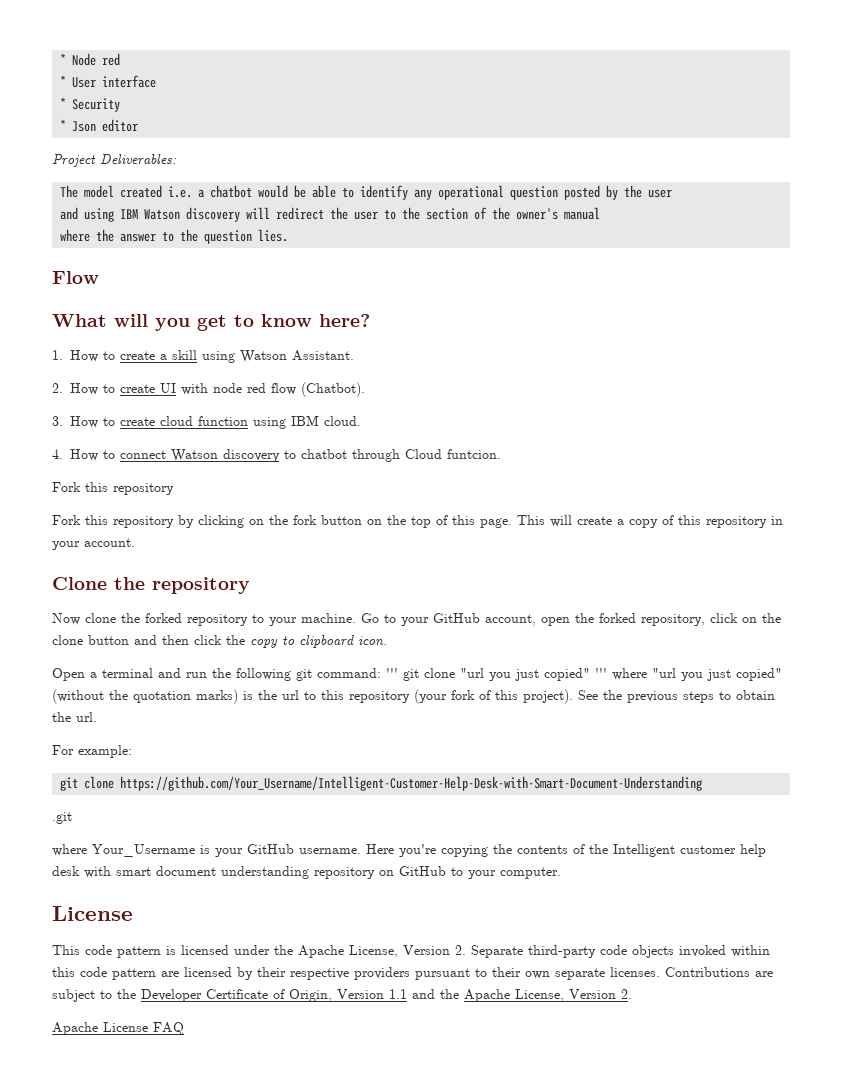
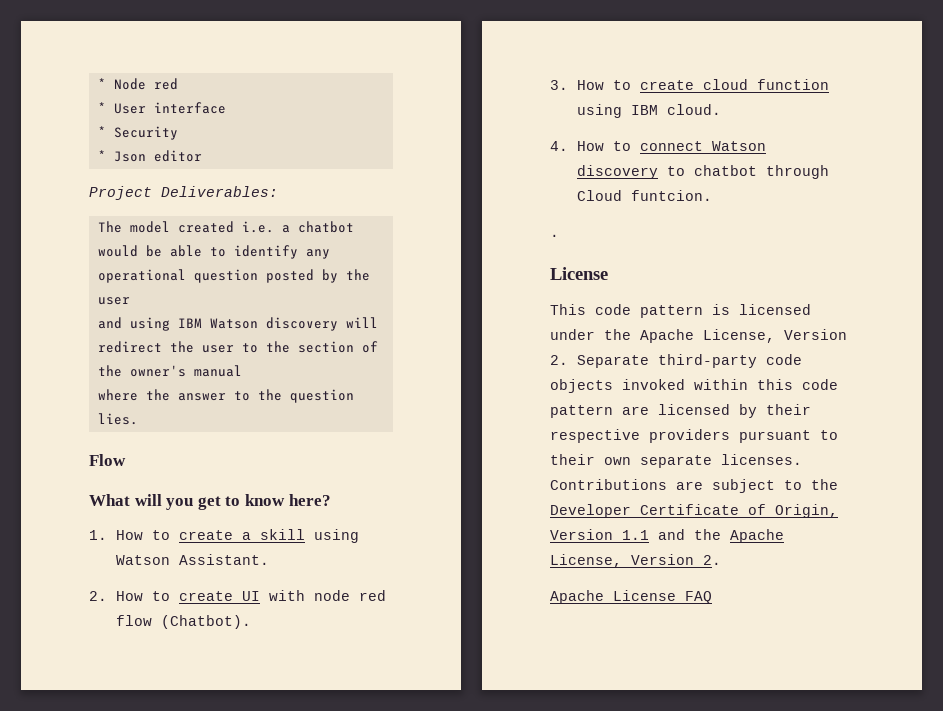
  4. How to connect Watson discovery to chatbot through Cloud funtcion.
- Fork this repository
- Fork this repository by clicking on the fork button on the top of this page. This will create a copy of this repository in your account.
- Clone the repository
- Now clone the forked repository to your machine. Go to your GitHub account, open the forked repository, click on the clone button and then click the copy to clipboard icon.
- Open a terminal and run the following git command: ''' git clone "url you just copied" ''' where "url you just copied" (without the quotation marks) is the url to this repository (your fork of this project). See the previous steps to obtain the url.
- For example:
- git clone https://github.com/Your_Username/Intelligent-Customer-Help-Desk-with-Smart-Document-Understanding
- .git
- where Your_Username is your GitHub username. Here you're copying the contents of the Intelligent customer help desk with smart document understanding repository on GitHub to your computer.
+ .

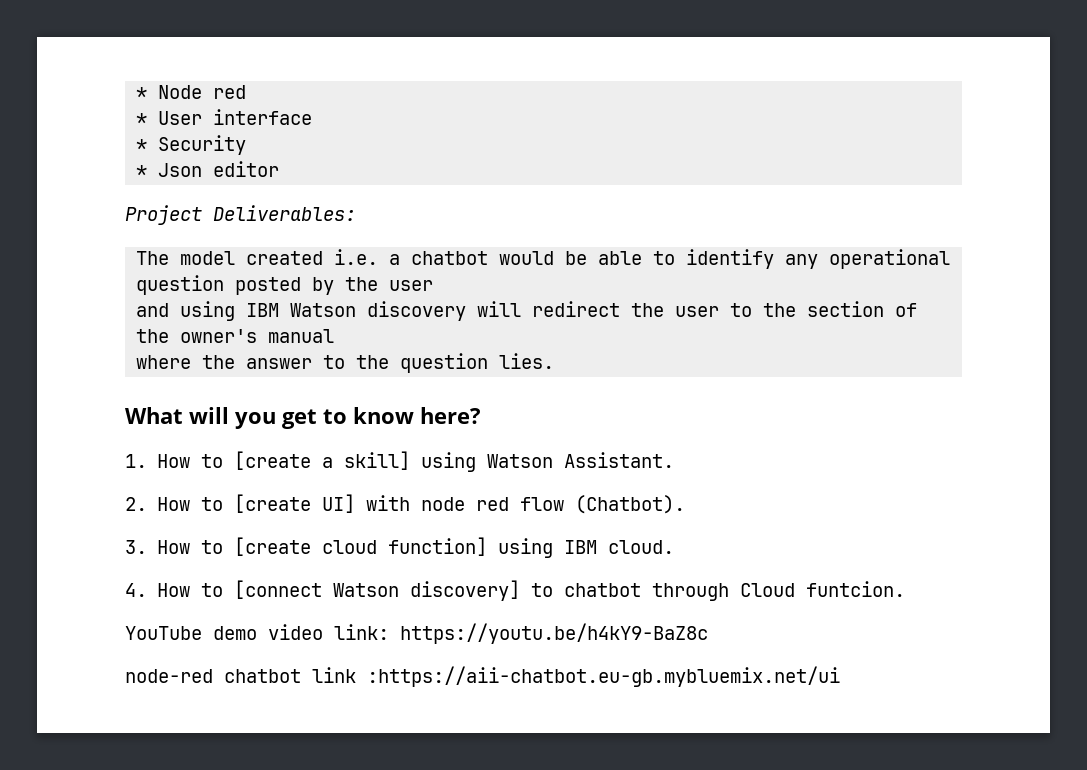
- Flow
- 1. How to create a skill using Watson Assistant.
+ 1. How to [create a skill] using Watson Assistant.
- 2. How to create UI with node red flow (Chatbot).
+ 2. How to [create UI] with node red flow (Chatbot).
- 3. How to create cloud function using IBM cloud.
+ 3. How to [create cloud function] using IBM cloud.
- 4. How to connect Watson discovery to chatbot through Cloud funtcion.
+ 4. How to [connect Watson discovery] to chatbot through Cloud funtcion.
- .
- License
- This code pattern is licensed under the Apache License, Version 2. Separate third-party code objects invoked within this code pattern are licensed by their respective providers pursuant to their own separate licenses. Contributions are subject to the Developer Certificate of Origin, Version 1.1 and the Apache License, Version 2.
- Apache License FAQ
+ YouTube demo video link: https://youtu.be/h4kY9-BaZ8c
+ node-red chatbot link :https://aii-chatbot.eu-gb.mybluemix.net/ui

